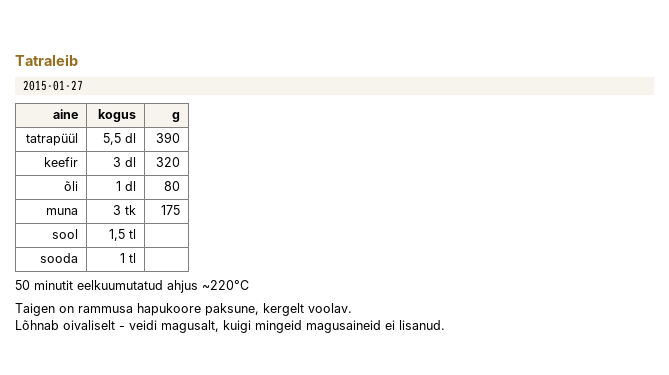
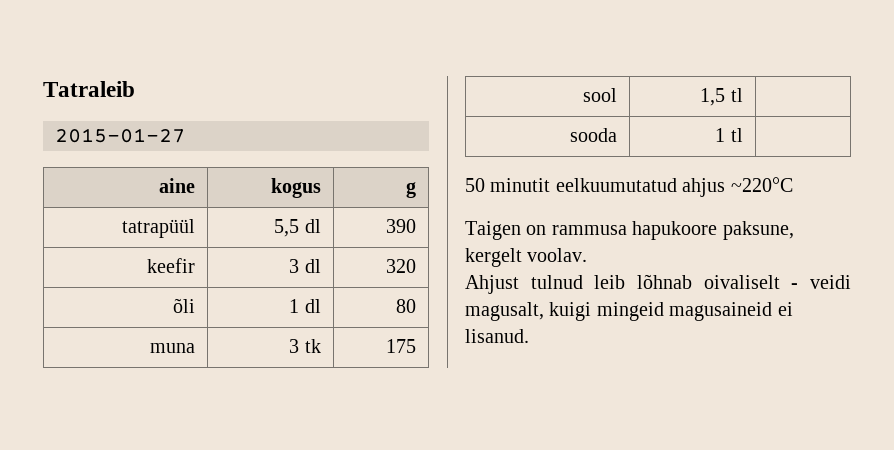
- Lõhnab oivaliselt - veidi magusalt, kuigi mingeid magusaineid ei lisanud.
+ Ahjust tulnud leib lõhnab oivaliselt - veidi magusalt, kuigi mingeid magusaineid ei lisanud.

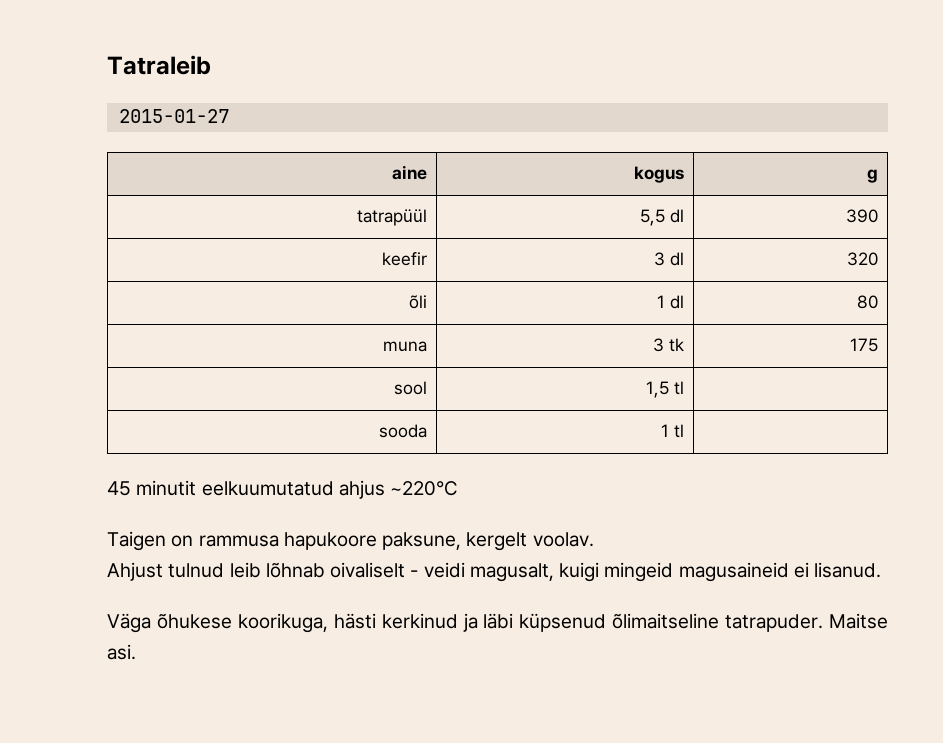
- 50 minutit eelkuumutatud ahjus ~220°C
+ 45 minutit eelkuumutatud ahjus ~220°C
+ Väga õhukese koorikuga, hästi kerkinud ja läbi küpsenud õlimaitseline tatrapuder. Maitse asi.

